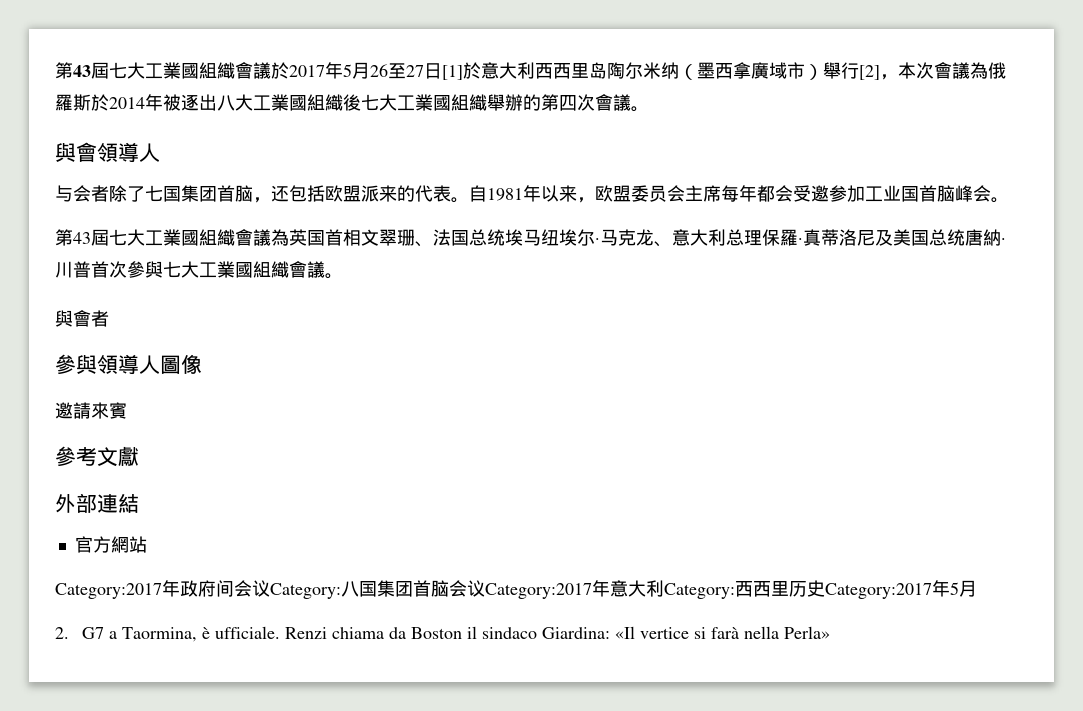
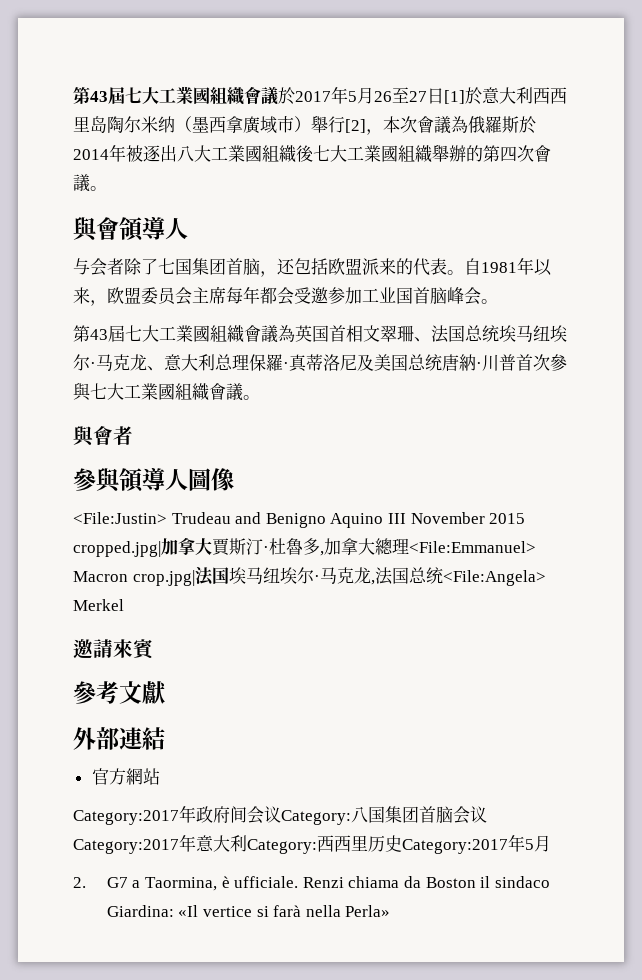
+ <File:Justin> Trudeau and Benigno Aquino III November 2015 cropped.jpg|加拿大賈斯汀·杜魯多,加拿大總理<File:Emmanuel> Macron crop.jpg|法国埃马纽埃尔·马克龙,法国总统<File:Angela> Merkel

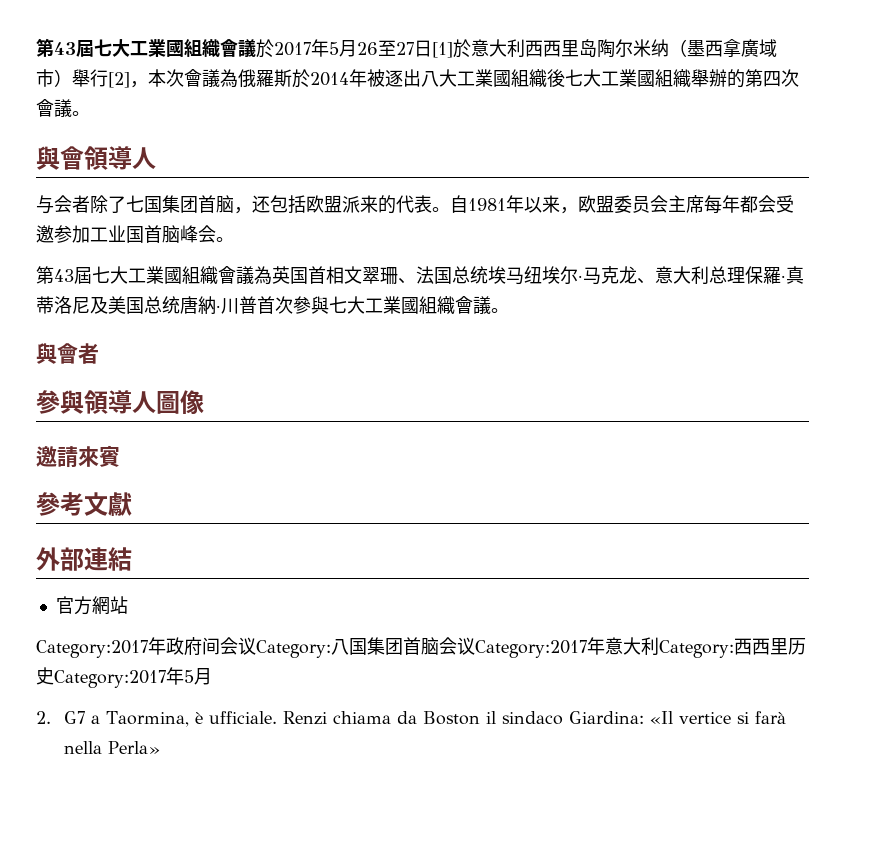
- <File:Justin> Trudeau and Benigno Aquino III November 2015 cropped.jpg|加拿大賈斯汀·杜魯多,加拿大總理<File:Emmanuel> Macron crop.jpg|法国埃马纽埃尔·马克龙,法国总统<File:Angela> Merkel

